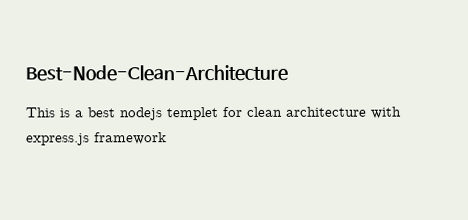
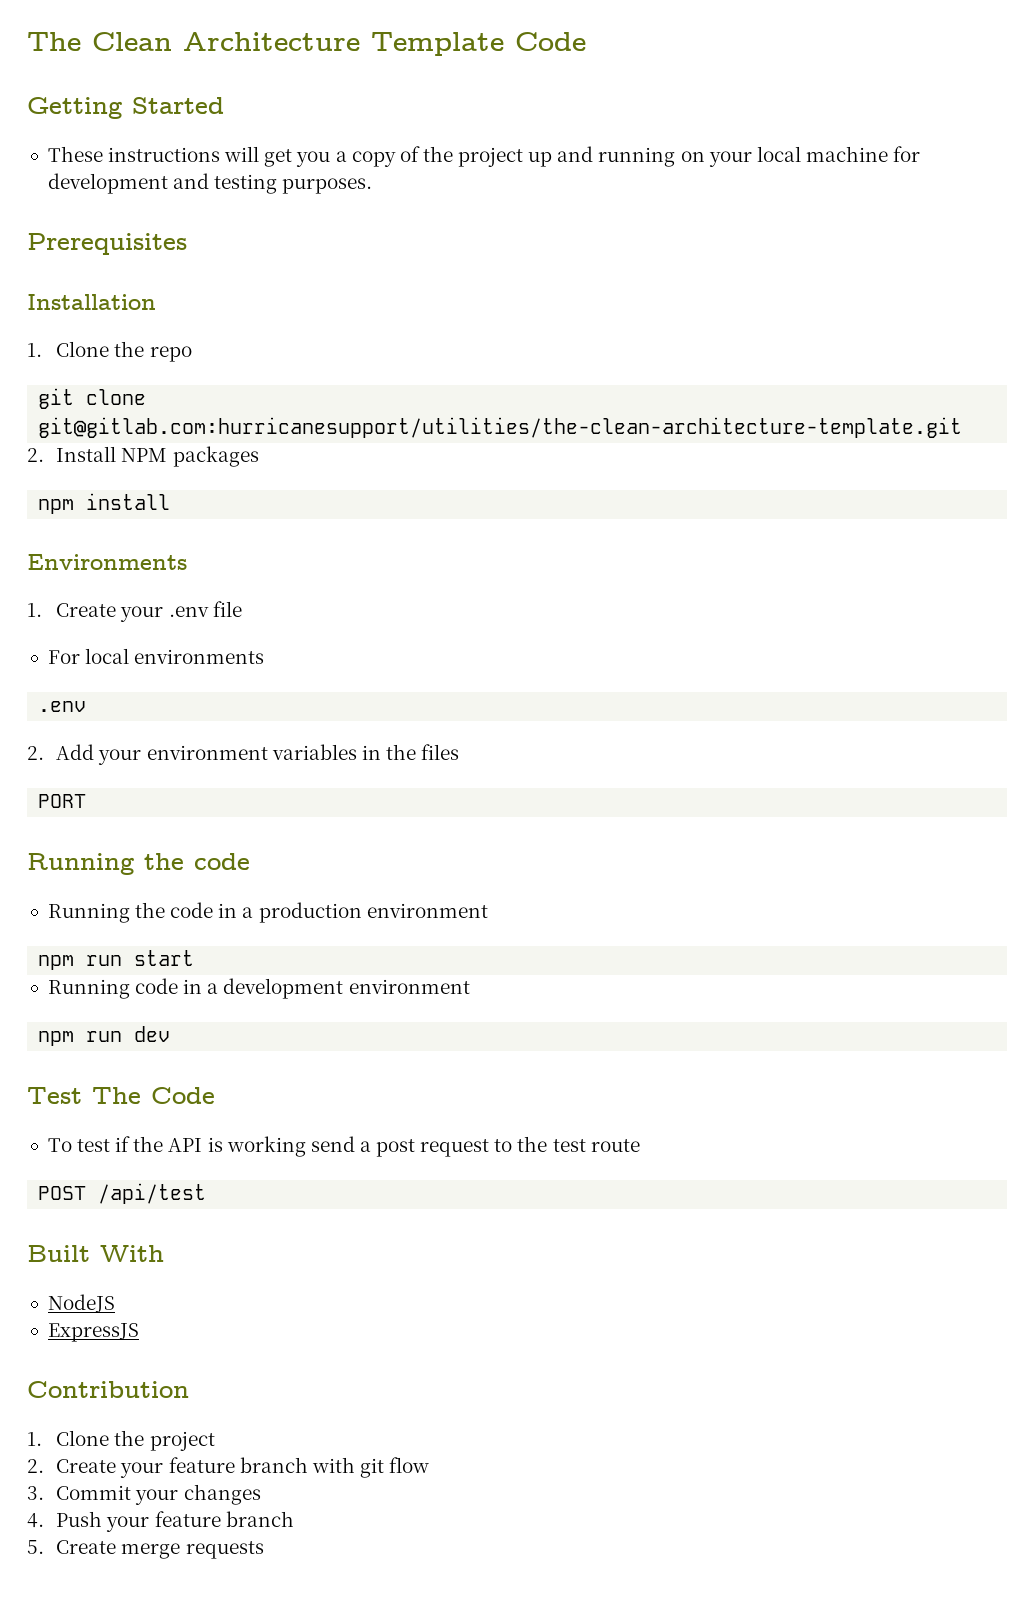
- Best-Node-Clean-Architecture
- This is a best nodejs templet for clean architecture with express.js framework
+ The Clean Architecture Template Code
+ Getting Started
+ These instructions will get you a copy of the project up and running on your local machine for development and testing purposes.
+ Prerequisites
+ Installation
+ 1. Clone the repo
+ git clone git@gitlab.com:hurricanesupport/utilities/the-clean-architecture-template.git
+ 2. Install NPM packages
+ npm install
+ Environments
+ 1. Create your .env file
+ For local environments
+ .env
+ 2. Add your environment variables in the files
+ PORT
+ Running the code
+ Running the code in a production environment
+ npm run start
+ Running code in a development environment
+ npm run dev
+ Test The Code
+ To test if the API is working send a post request to the test route
+ POST /api/test
+ Built With
+ NodeJS
+ ExpressJS
+ Contribution
+ 1. Clone the project
+ 2. Create your feature branch with git flow
+ 3. Commit your changes
+ 4. Push your feature branch
+ 5. Create merge requests

